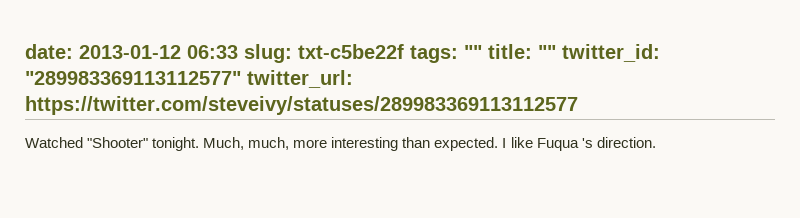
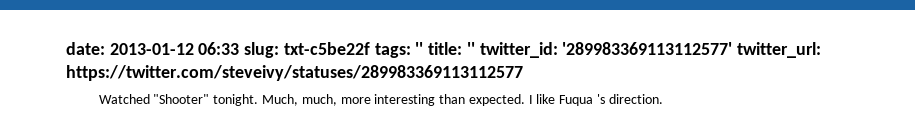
- date: 2013-01-12 06:33 slug: txt-c5be22f tags: "" title: "" twitter_id: "289983369113112577" twitter_url: https://twitter.com/steveivy/statuses/289983369113112577
+ date: 2013-01-12 06:33 slug: txt-c5be22f tags: '' title: '' twitter_id: '289983369113112577' twitter_url: https://twitter.com/steveivy/statuses/289983369113112577

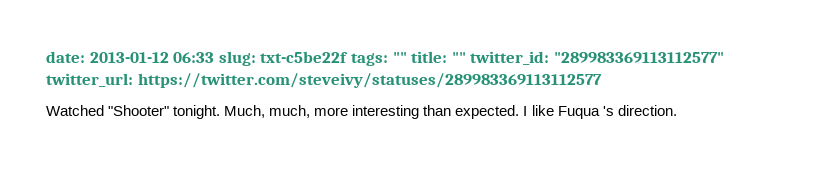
- date: 2013-01-12 06:33 slug: txt-c5be22f tags: '' title: '' twitter_id: '289983369113112577' twitter_url: https://twitter.com/steveivy/statuses/289983369113112577
+ date: 2013-01-12 06:33 slug: txt-c5be22f tags: "" title: "" twitter_id: "289983369113112577" twitter_url: https://twitter.com/steveivy/statuses/289983369113112577

